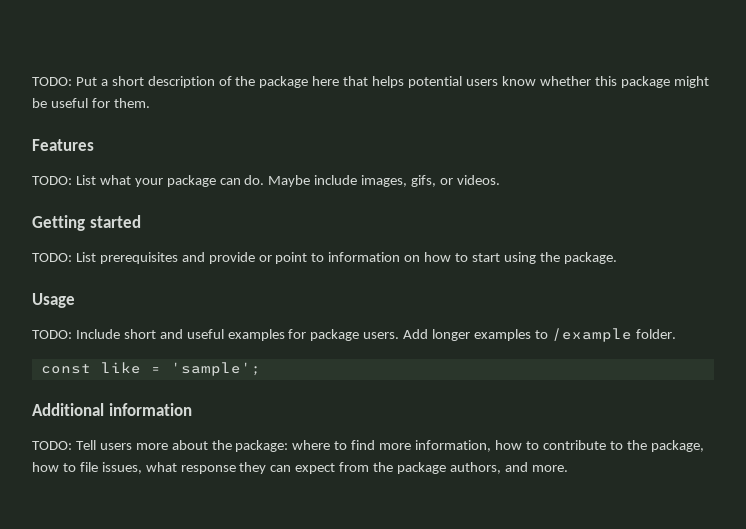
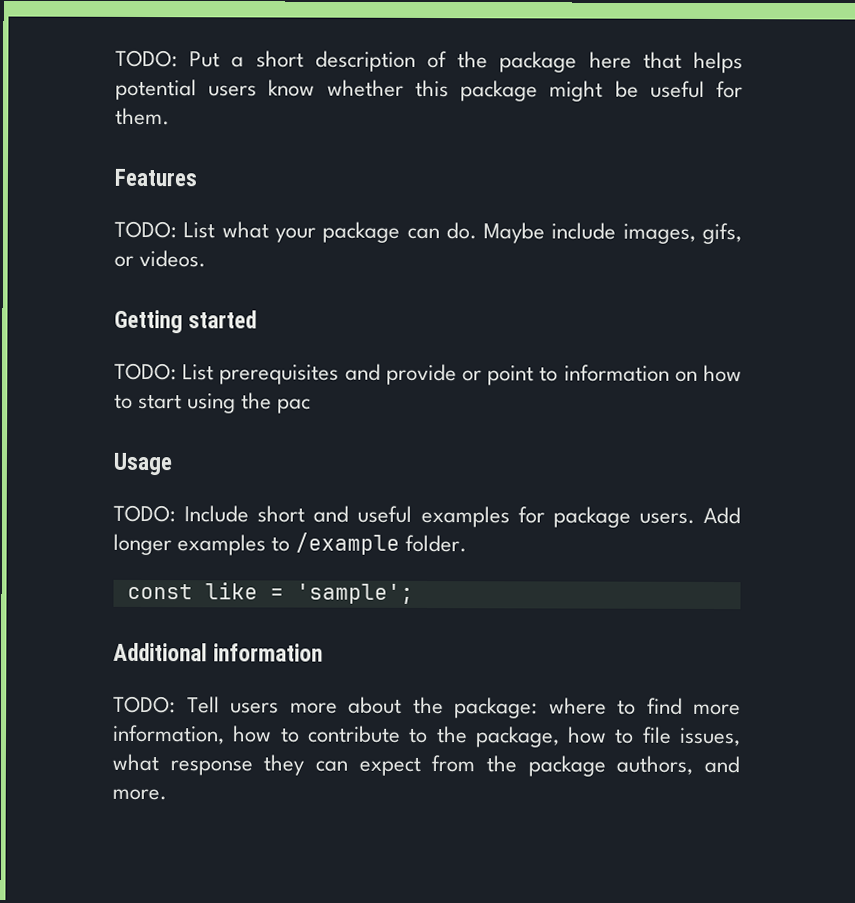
- TODO: List prerequisites and provide or point to information on how to start using the package.
+ TODO: List prerequisites and provide or point to information on how to start using the pac

